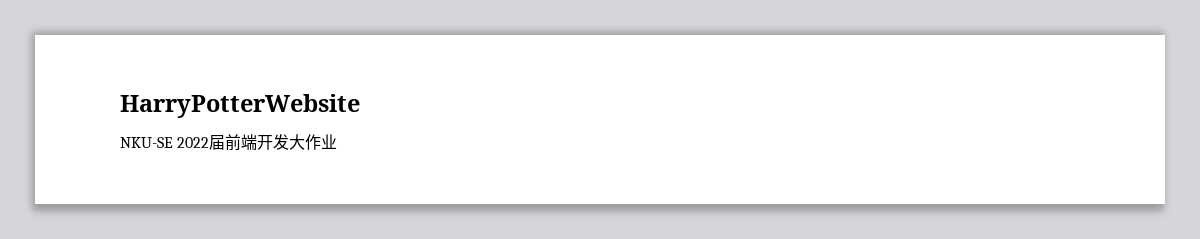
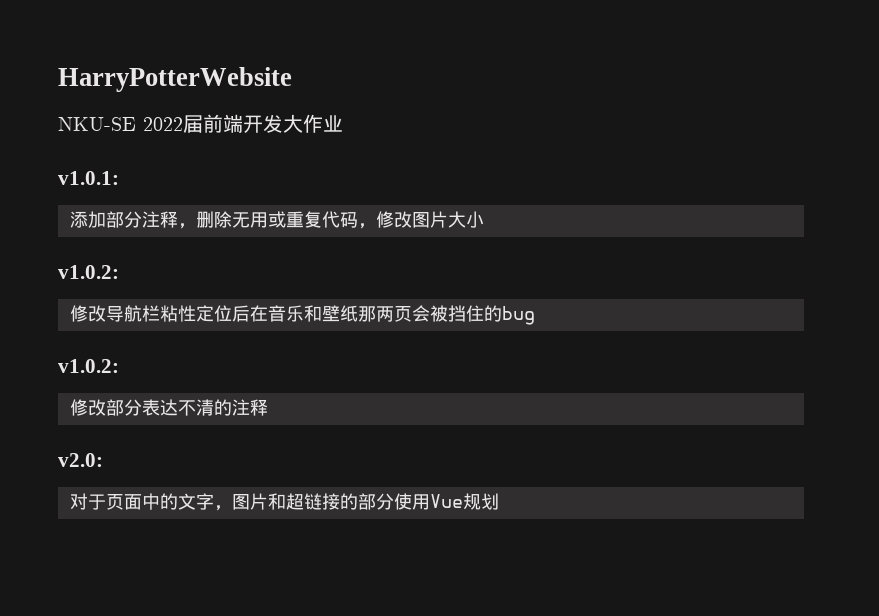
+ v1.0.1:
+ 添加部分注释，删除无用或重复代码，修改图片大小
+ v1.0.2:
+ 修改导航栏粘性定位后在音乐和壁纸那两页会被挡住的bug
+ v1.0.2:
+ 修改部分表达不清的注释
+ v2.0:
+ 对于页面中的文字，图片和超链接的部分使用Vue规划

